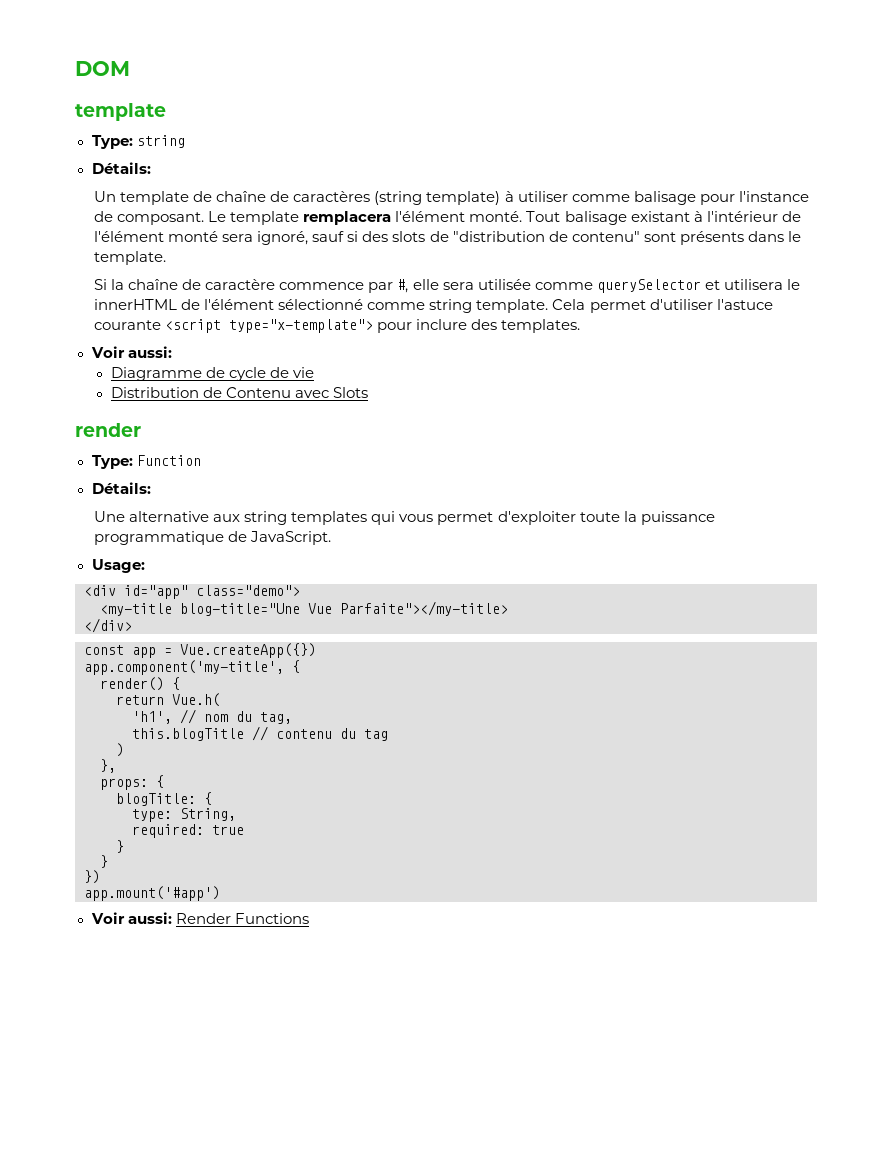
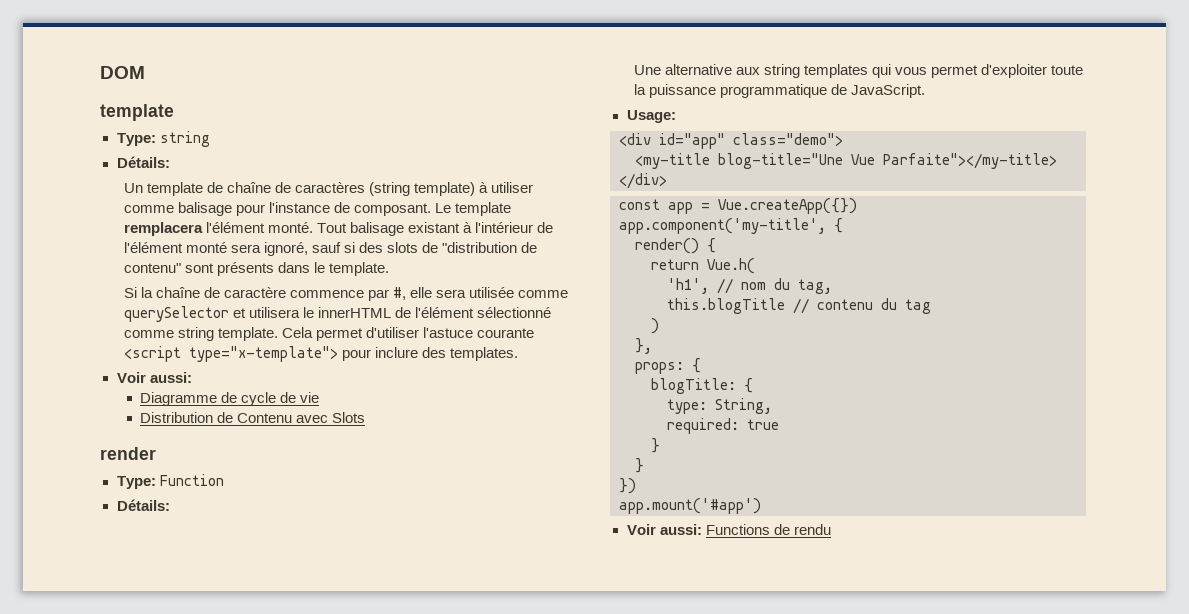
- Voir aussi: Render Functions
+ Voir aussi: Functions de rendu

